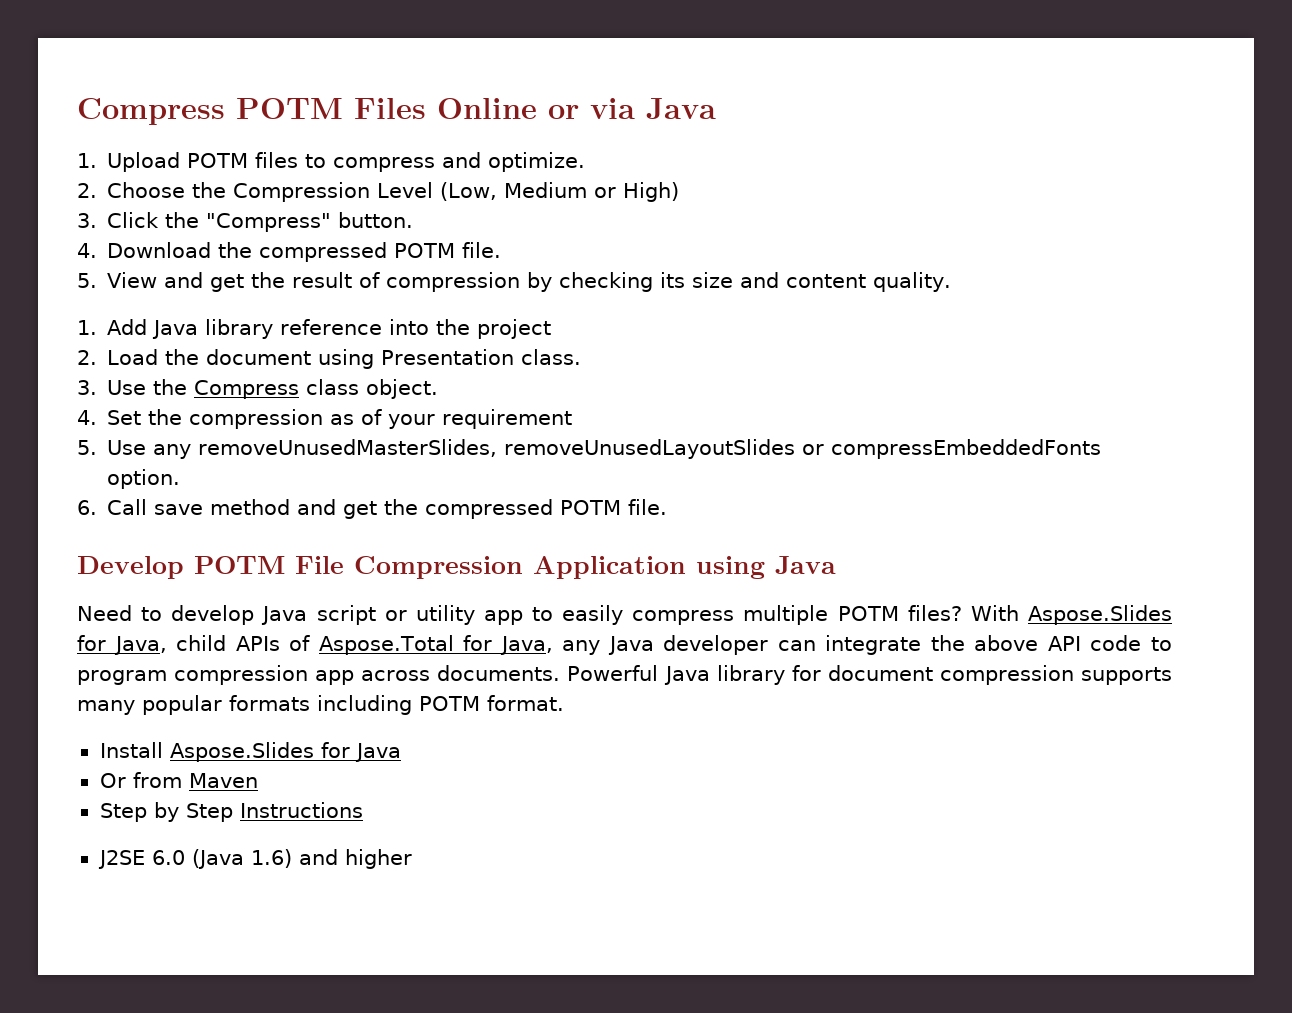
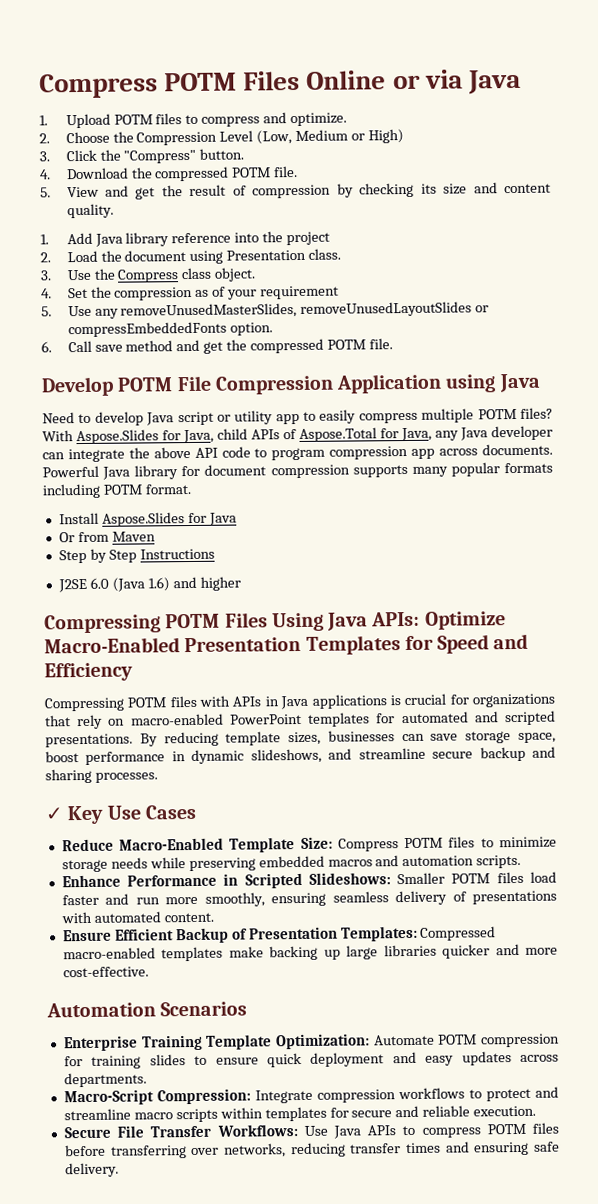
+ Compressing POTM Files Using Java APIs: Optimize Macro-Enabled Presentation Templates for Speed and Efficiency
+ Compressing POTM files with APIs in Java applications is crucial for organizations that rely on macro-enabled PowerPoint templates for automated and scripted presentations. By reducing template sizes, businesses can save storage space, boost performance in dynamic slideshows, and streamline secure backup and sharing processes.
+ ✓ Key Use Cases
+ Reduce Macro-Enabled Template Size: Compress POTM files to minimize storage needs while preserving embedded macros and automation scripts.
+ Enhance Performance in Scripted Slideshows: Smaller POTM files load faster and run more smoothly, ensuring seamless delivery of presentations with automated content.
+ Ensure Efficient Backup of Presentation Templates: Compressed macro-enabled templates make backing up large libraries quicker and more cost-effective.
+ Automation Scenarios
+ Enterprise Training Template Optimization: Automate POTM compression for training slides to ensure quick deployment and easy updates across departments.
+ Macro-Script Compression: Integrate compression workflows to protect and streamline macro scripts within templates for secure and reliable execution.
+ Secure File Transfer Workflows: Use Java APIs to compress POTM files before transferring over networks, reducing transfer times and ensuring safe delivery.

